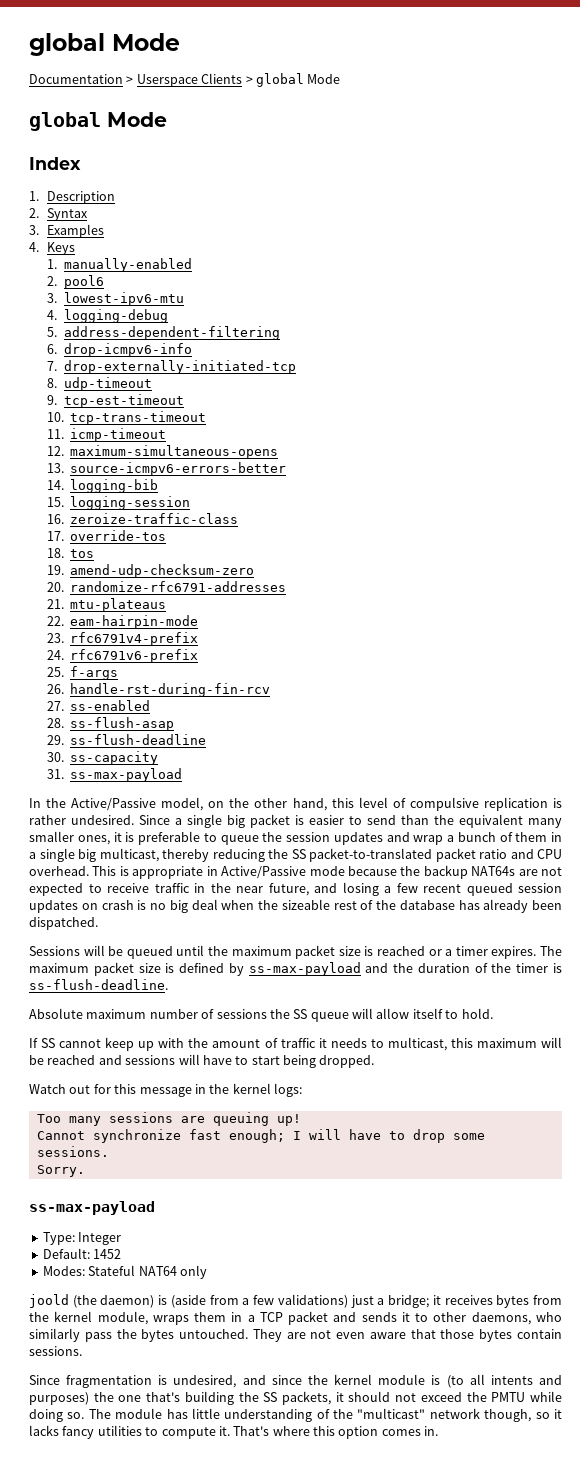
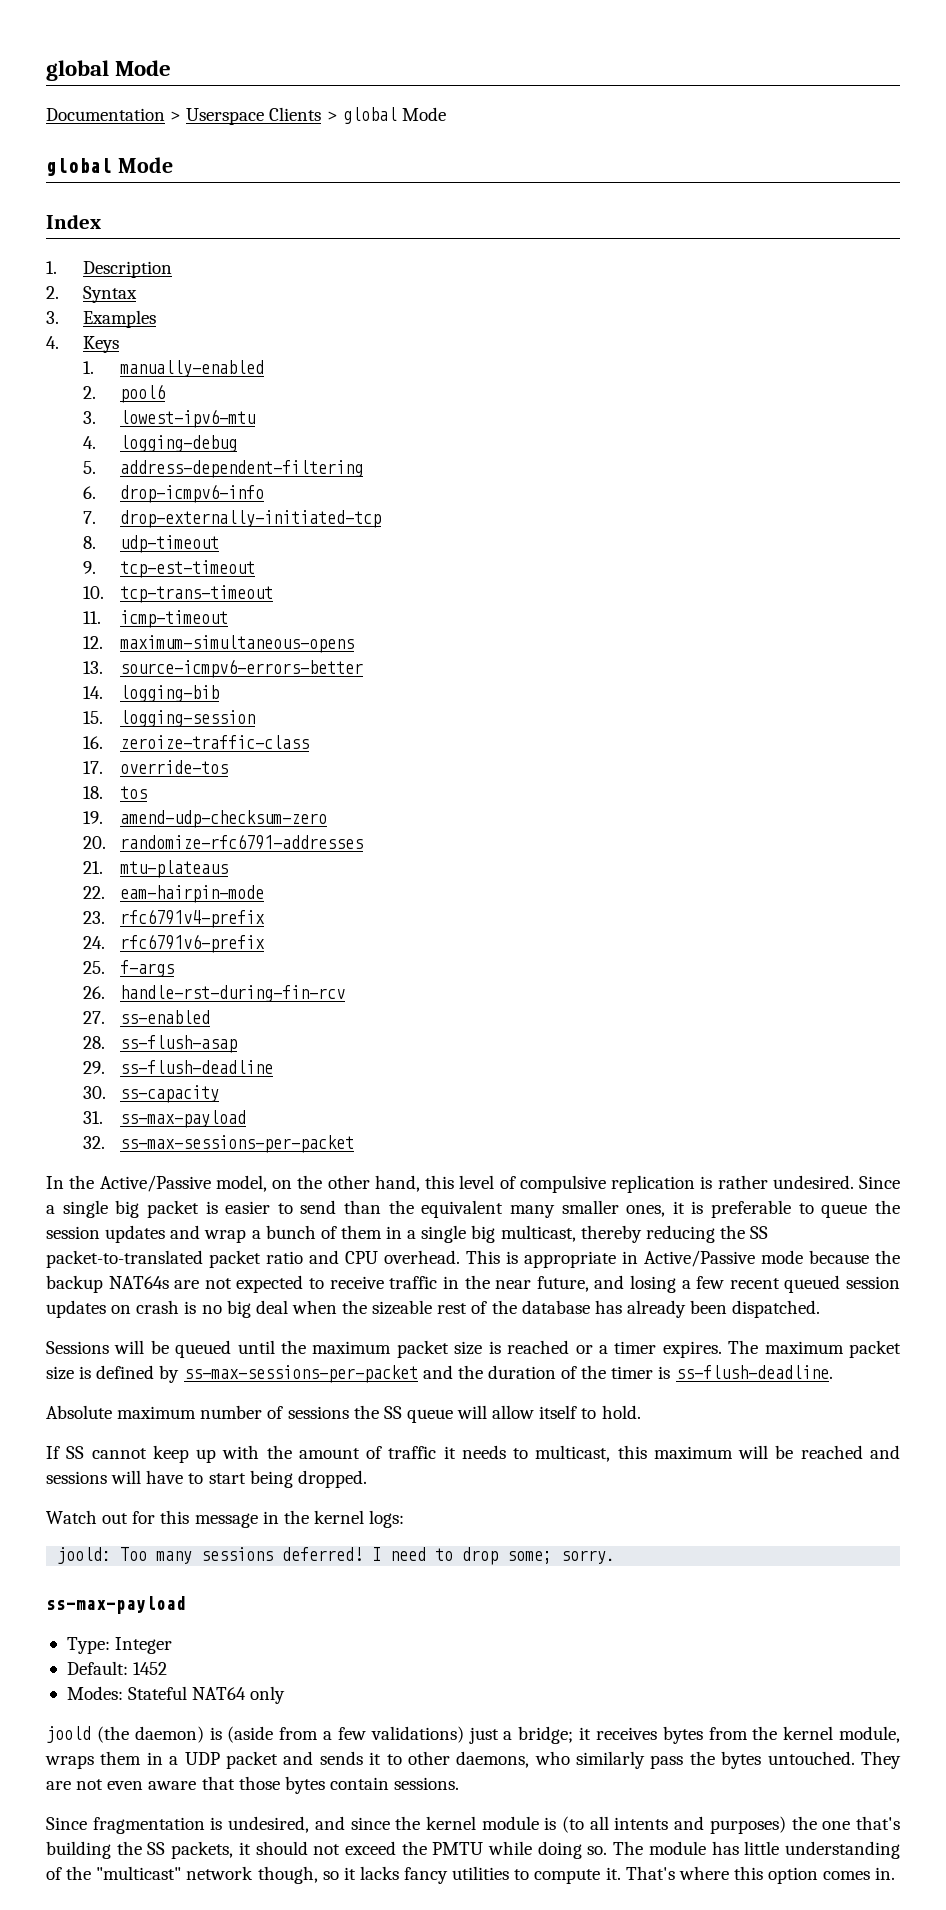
+ 32. ss-max-sessions-per-packet
- The maximum packet size is defined by ss-max-payload and the duration of the timer is ss-flush-deadline.
+ The maximum packet size is defined by ss-max-sessions-per-packet and the duration of the timer is ss-flush-deadline.
- Too many sessions are queuing up!
- Cannot synchronize fast enough; I will have to drop some sessions.
- Sorry.
+ joold: Too many sessions deferred! I need to drop some; sorry.
- joold (the daemon) is (aside from a few validations) just a bridge; it receives bytes from the kernel module, wraps them in a TCP packet and sends it to other daemons, who similarly pass the bytes untouched.
+ joold (the daemon) is (aside from a few validations) just a bridge; it receives bytes from the kernel module, wraps them in a UDP packet and sends it to other daemons, who similarly pass the bytes untouched.

